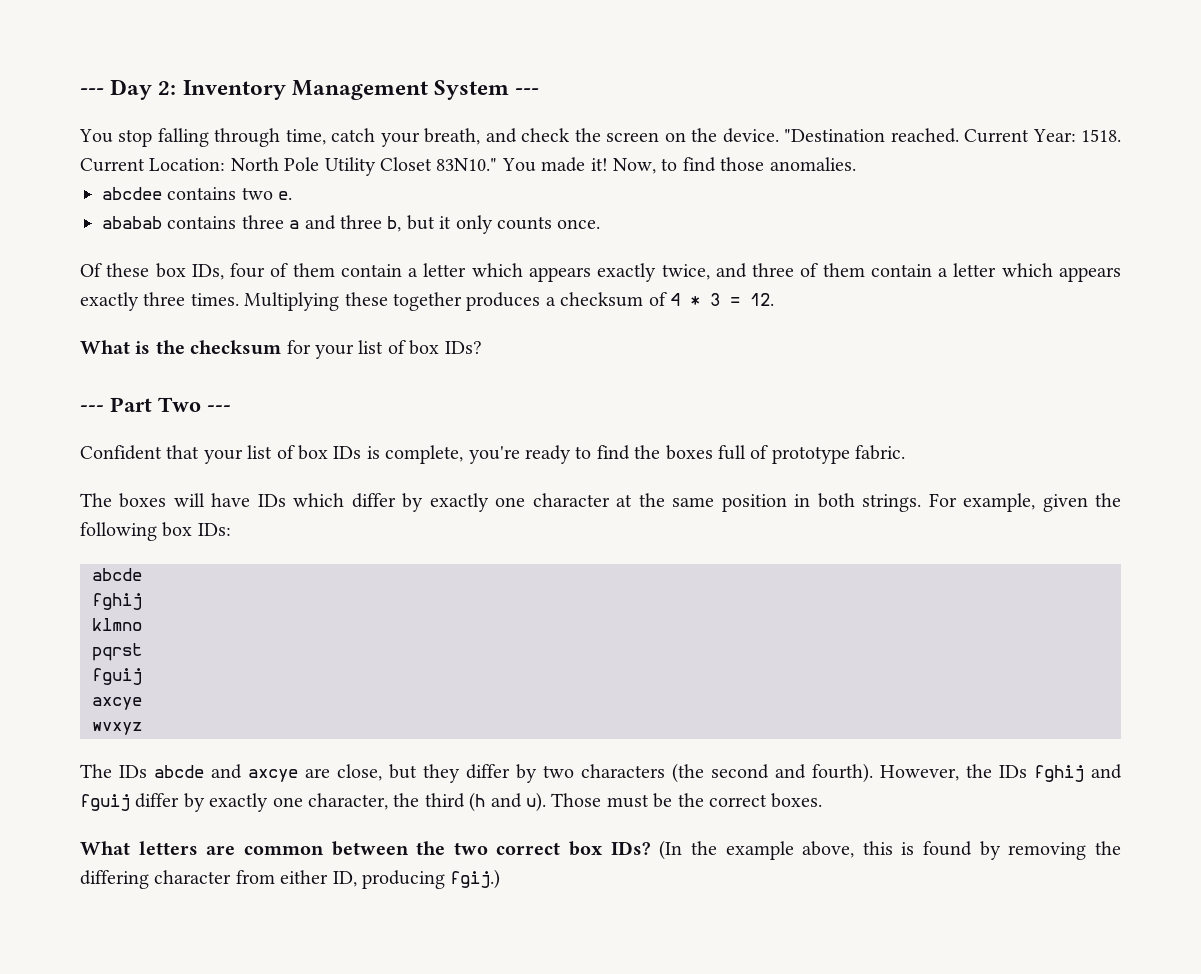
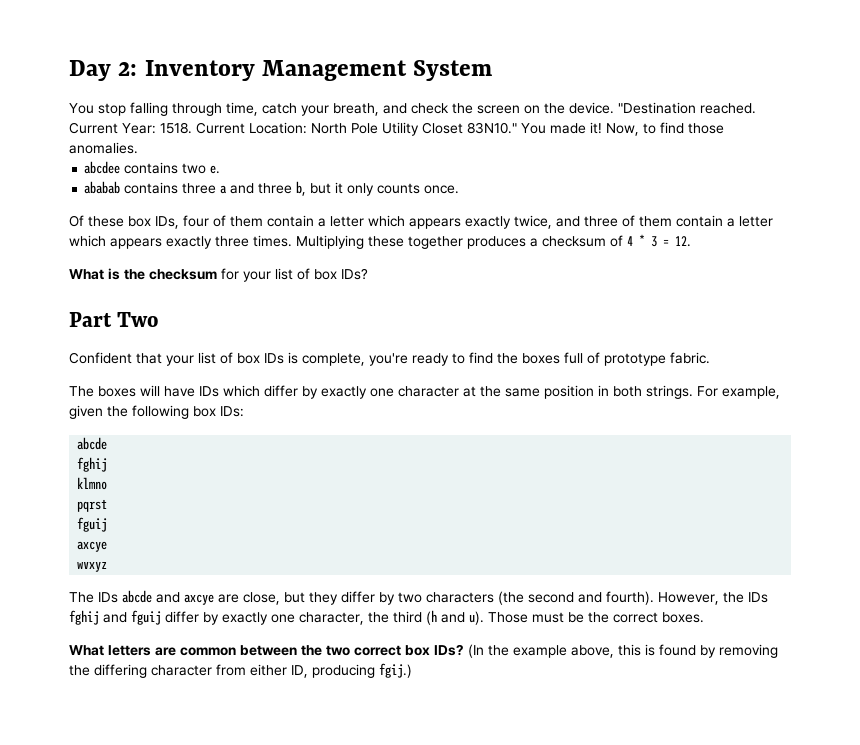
- --- Day 2: Inventory Management System ---
+ Day 2: Inventory Management System
- --- Part Two ---
+ Part Two

